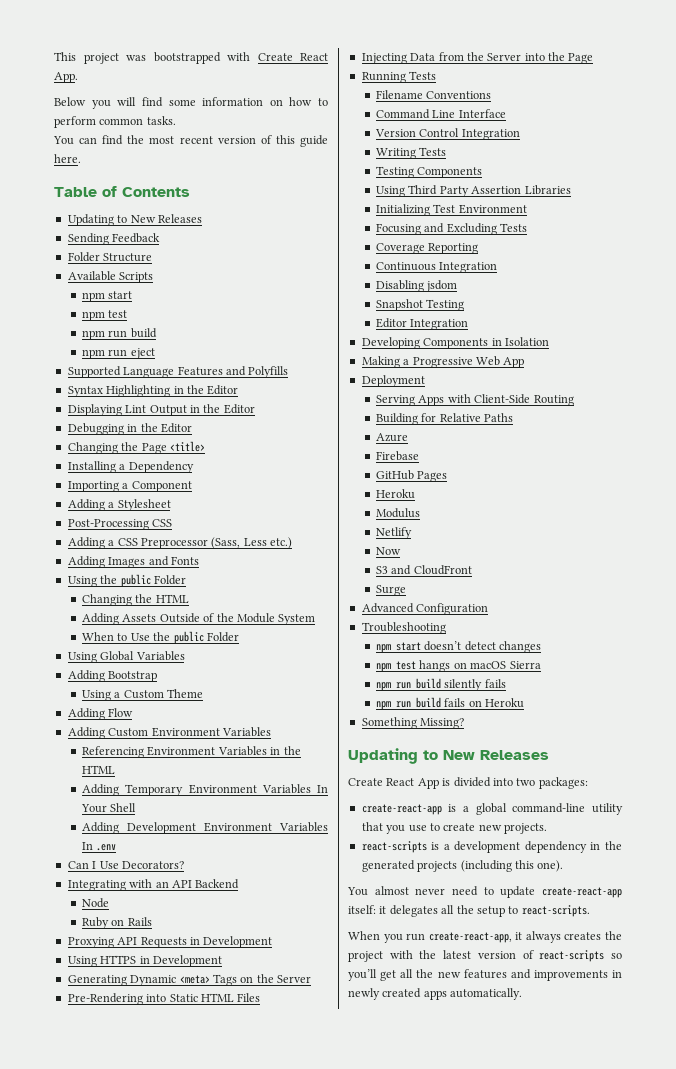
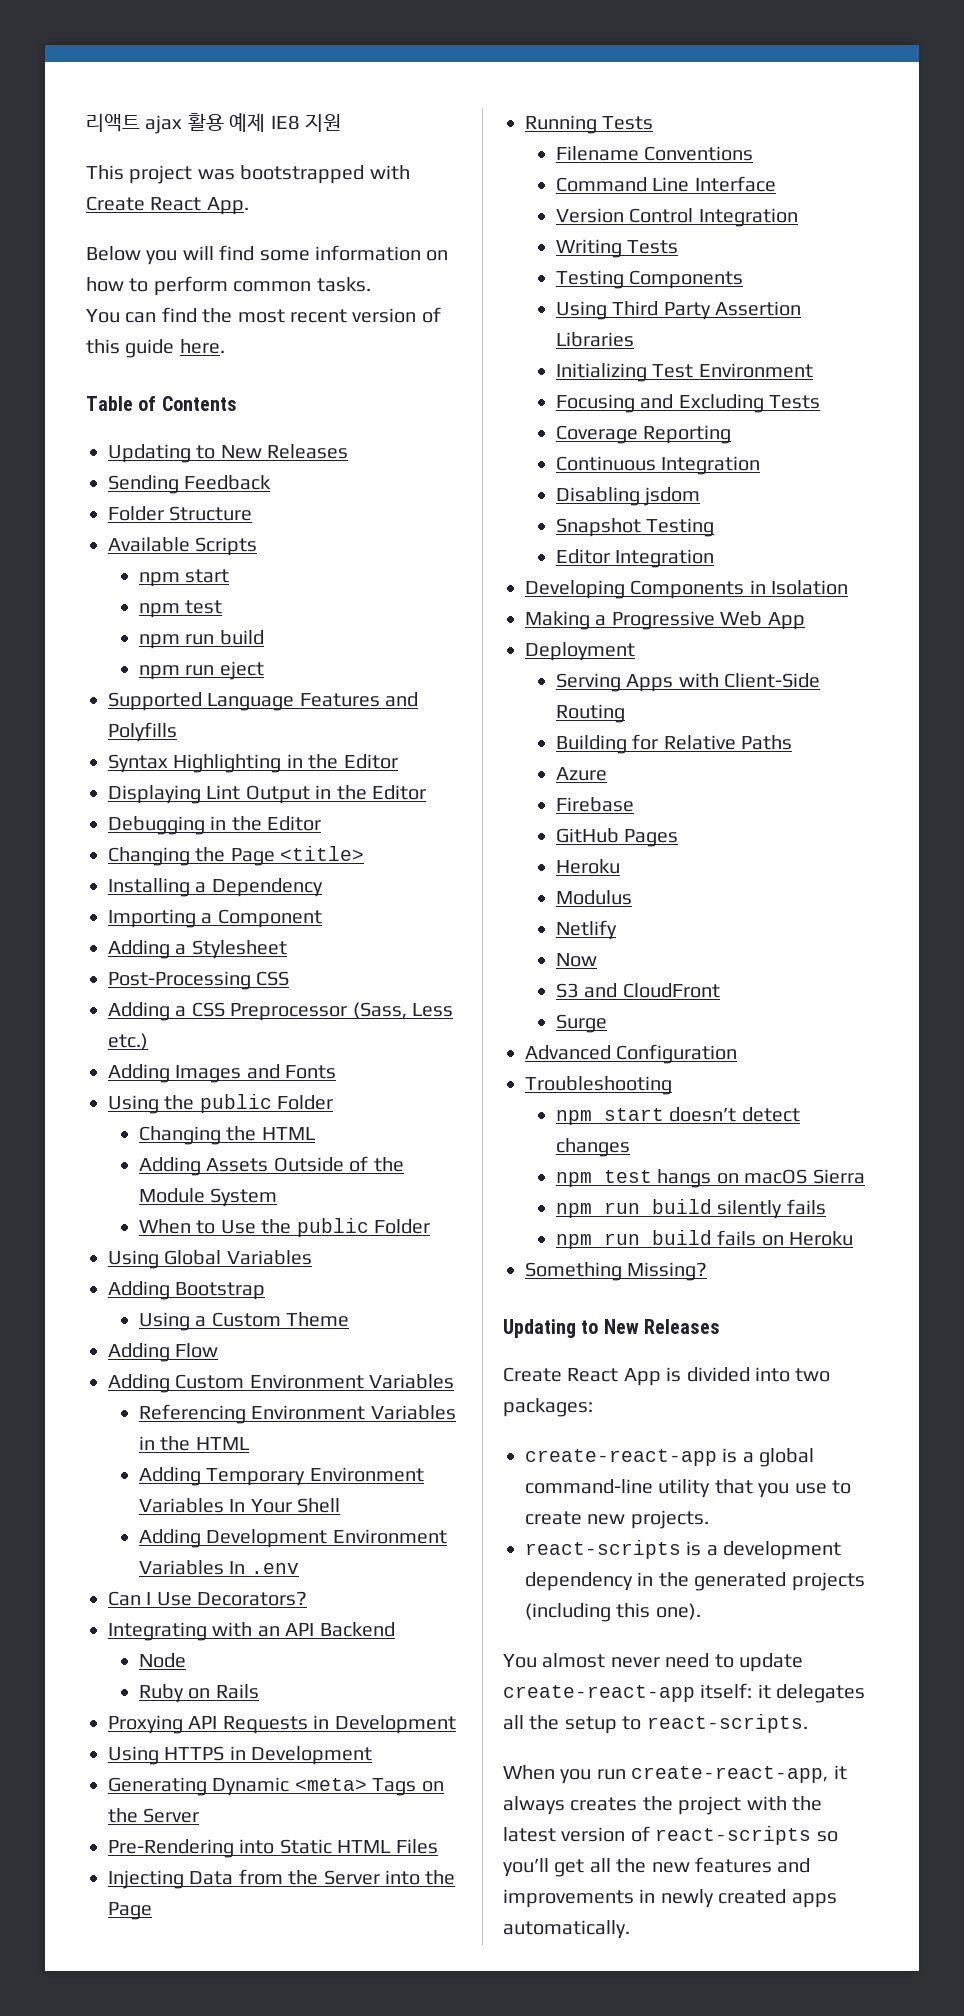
+ 리액트 ajax 활용 예제 IE8 지원

